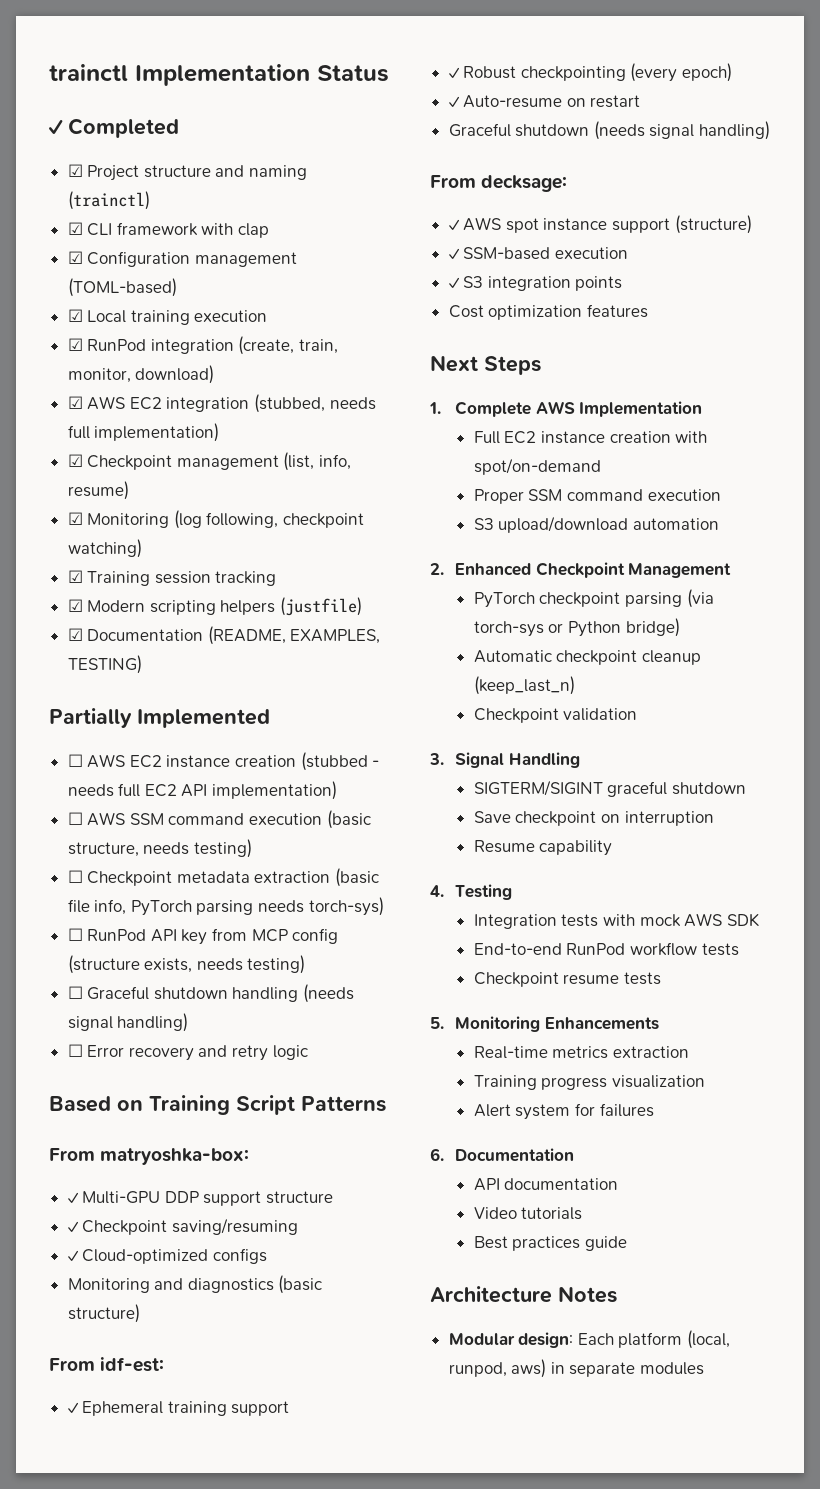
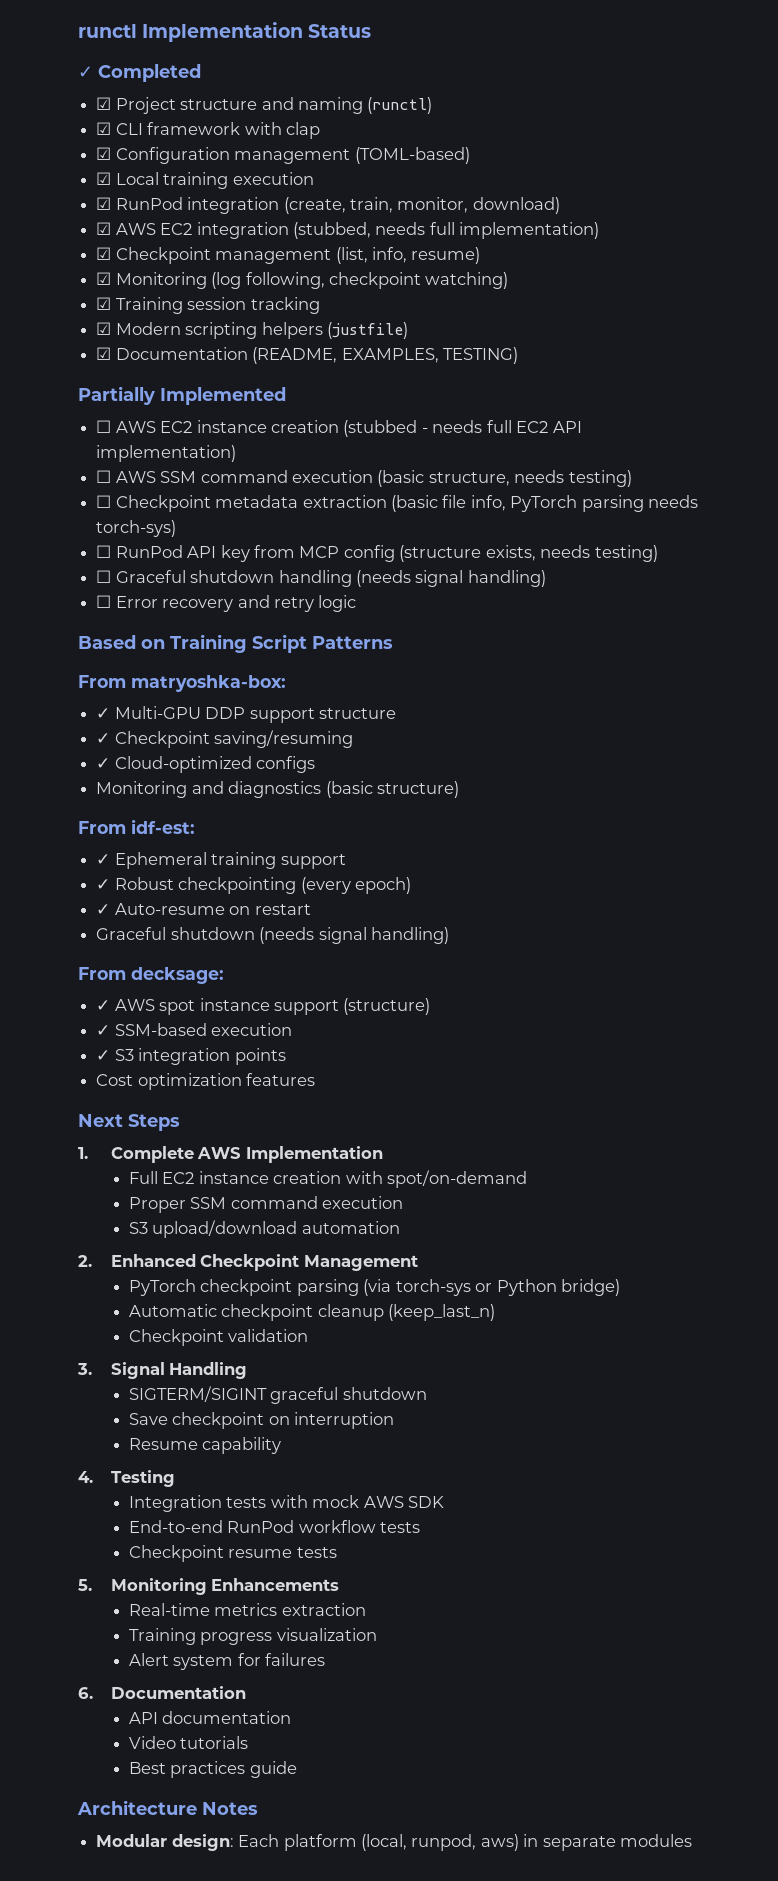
- trainctl Implementation Status
+ runctl Implementation Status
- ☑ Project structure and naming (trainctl)
+ ☑ Project structure and naming (runctl)

